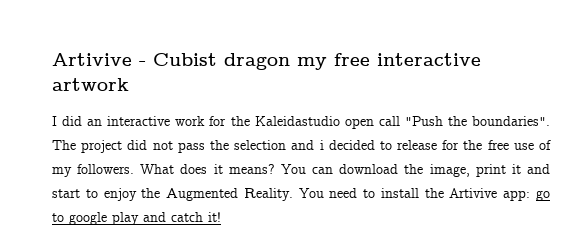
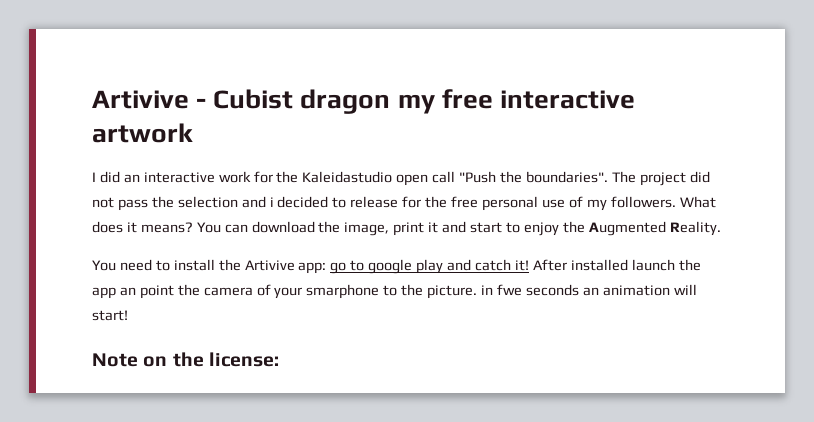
- The project did not pass the selection and i decided to release for the free use of my followers.
+ The project did not pass the selection and i decided to release for the free personal use of my followers.
- You can download the image, print it and start to enjoy the Augmented Reality. You need to install the Artivive app: go to google play and catch it!
+ You can download the image, print it and start to enjoy the Augmented Reality.
+ You need to install the Artivive app: go to google play and catch it!
+ After installed launch the app an point the camera of your smarphone to the picture. in fwe seconds an animation will start!
+ Note on the license:

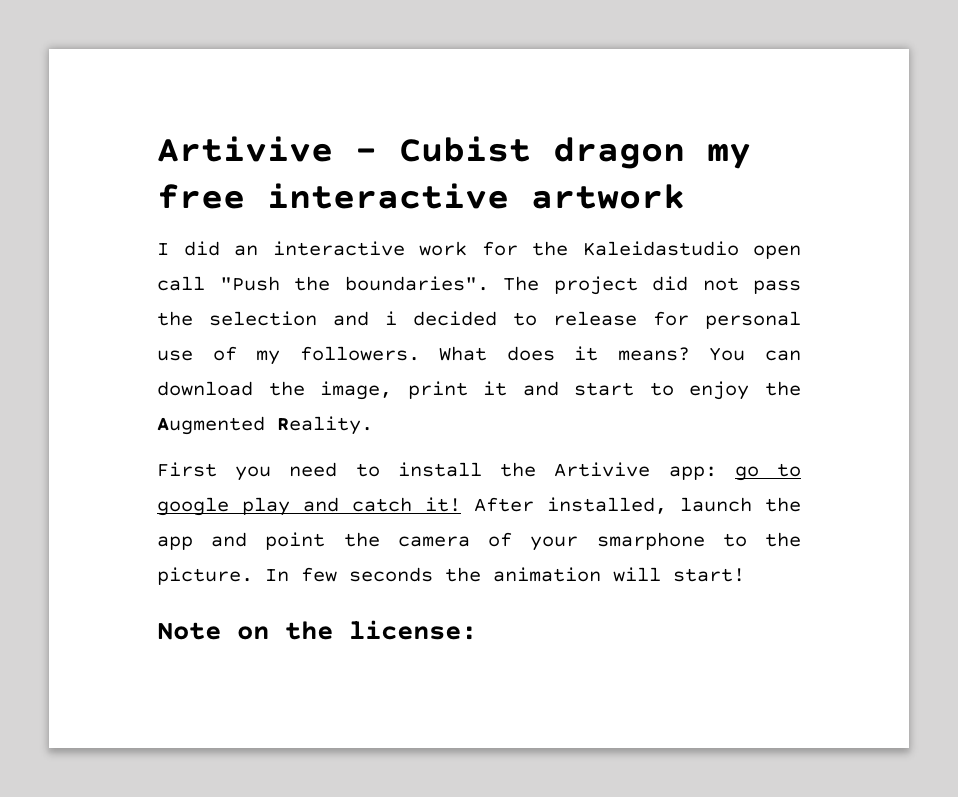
- The project did not pass the selection and i decided to release for the free personal use of my followers.
+ The project did not pass the selection and i decided to release for personal use of my followers.
- You need to install the Artivive app: go to google play and catch it!
+ First you need to install the Artivive app: go to google play and catch it!
- After installed launch the app an point the camera of your smarphone to the picture. in fwe seconds an animation will start!
+ After installed, launch the app and point the camera of your smarphone to the picture. In few seconds the animation will start!

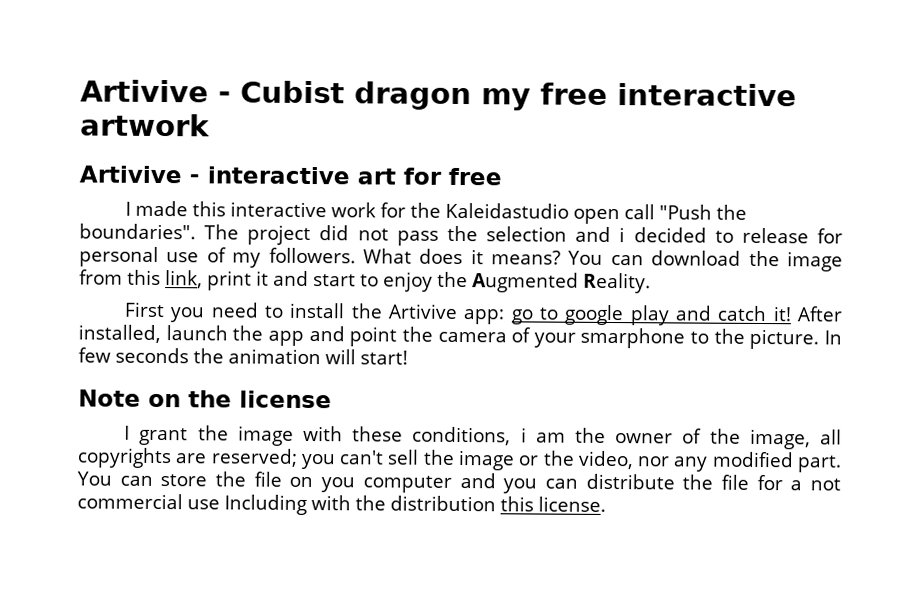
- I did an interactive work for the Kaleidastudio open call "Push the boundaries".
+ Artivive - interactive art for free
+ I made this interactive work for the Kaleidastudio open call "Push the boundaries".
- You can download the image, print it and start to enjoy the Augmented Reality.
+ You can download the image from this link, print it and start to enjoy the Augmented Reality.
- Note on the license:
+ Note on the license
+ I grant the image with these conditions, i am the owner of the image, all copyrights are reserved; you can't sell the image or the video, nor any modified part. You can store the file on you computer and you can distribute the file for a not commercial use Including with the distribution this license.

